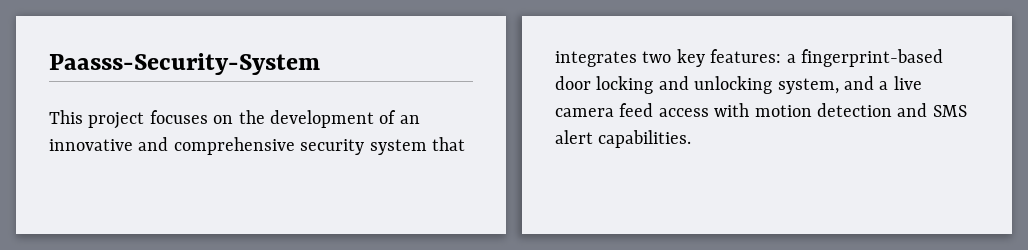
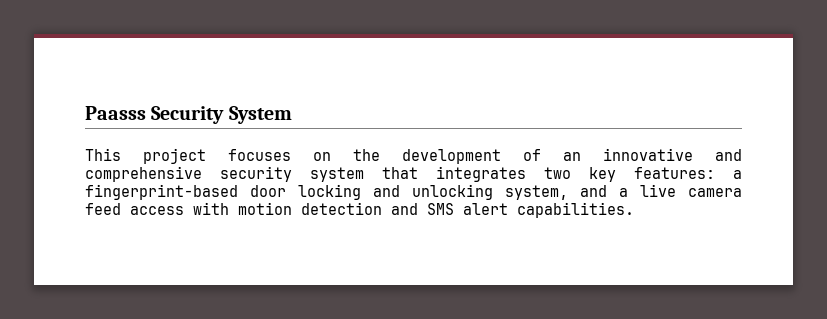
- Paasss-Security-System
+ Paasss Security System

